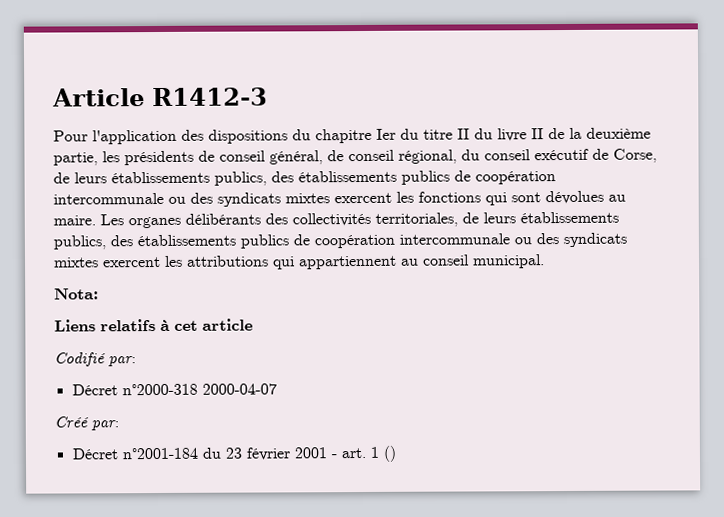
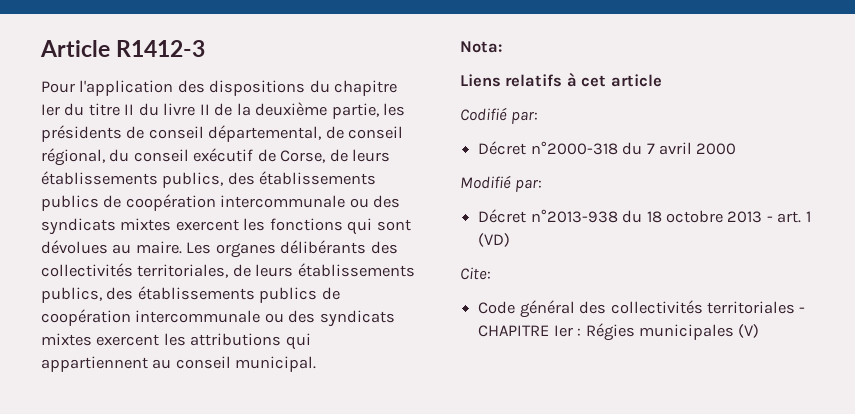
- Pour l'application des dispositions du chapitre Ier du titre II du livre II de la deuxième partie, les présidents de conseil général, de conseil régional, du conseil exécutif de Corse, de leurs établissements publics, des établissements publics de coopération intercommunale ou des syndicats mixtes exercent les fonctions qui sont dévolues au maire.
+ Pour l'application des dispositions du chapitre Ier du titre II du livre II de la deuxième partie, les présidents de conseil départemental, de conseil régional, du conseil exécutif de Corse, de leurs établissements publics, des établissements publics de coopération intercommunale ou des syndicats mixtes exercent les fonctions qui sont dévolues au maire.
- Décret n°2000-318 2000-04-07
- Créé par:
- Décret n°2001-184 du 23 février 2001 - art. 1 ()
+ Décret n°2000-318 du 7 avril 2000
+ Modifié par:
+ Décret n°2013-938 du 18 octobre 2013 - art. 1 (VD)
+ Cite:
+ Code général des collectivités territoriales - CHAPITRE Ier : Régies municipales (V)

